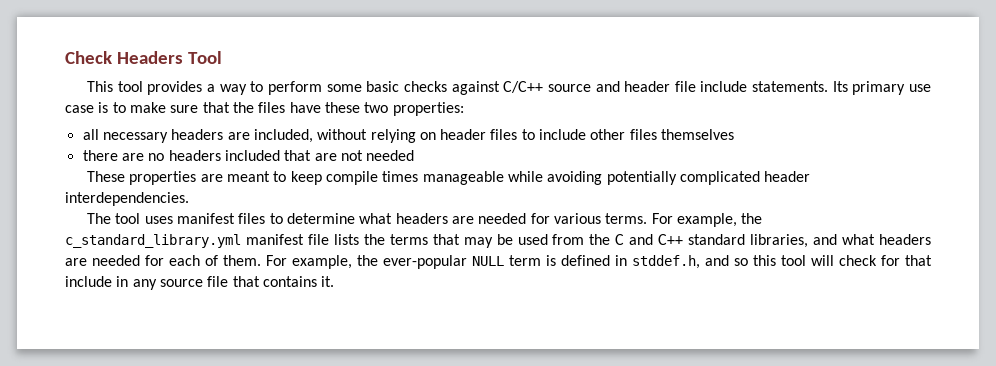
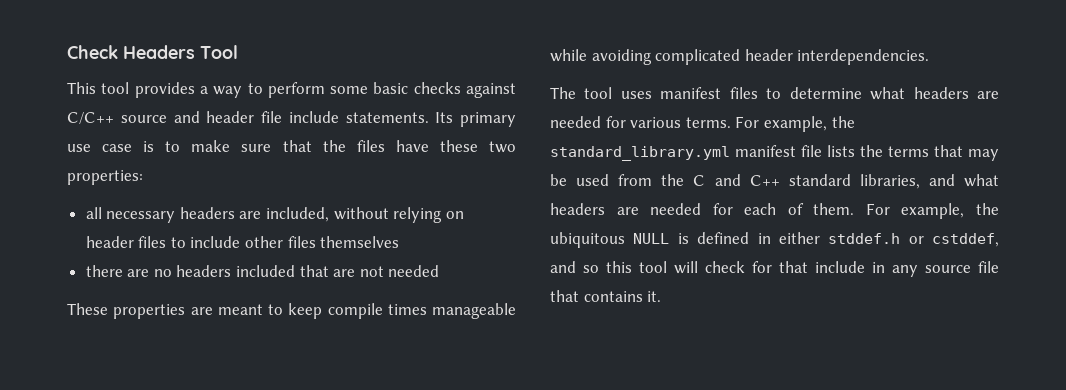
- These properties are meant to keep compile times manageable while avoiding potentially complicated header interdependencies.
+ These properties are meant to keep compile times manageable while avoiding complicated header interdependencies.
- For example, the c_standard_library.yml manifest file lists the terms that may be used from the C and C++ standard libraries, and what headers are needed for each of them.
+ For example, the standard_library.yml manifest file lists the terms that may be used from the C and C++ standard libraries, and what headers are needed for each of them.
- For example, the ever-popular NULL term is defined in stddef.h, and so this tool will check for that include in any source file that contains it.
+ For example, the ubiquitous NULL is defined in either stddef.h or cstddef, and so this tool will check for that include in any source file that contains it.

